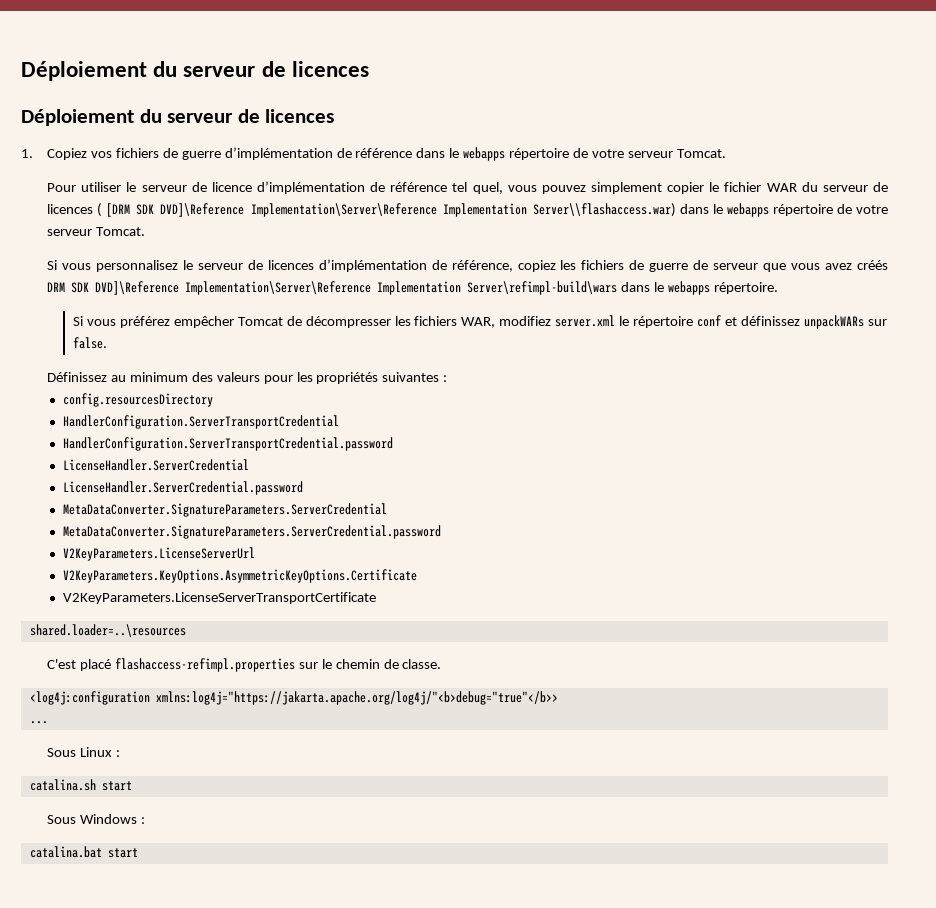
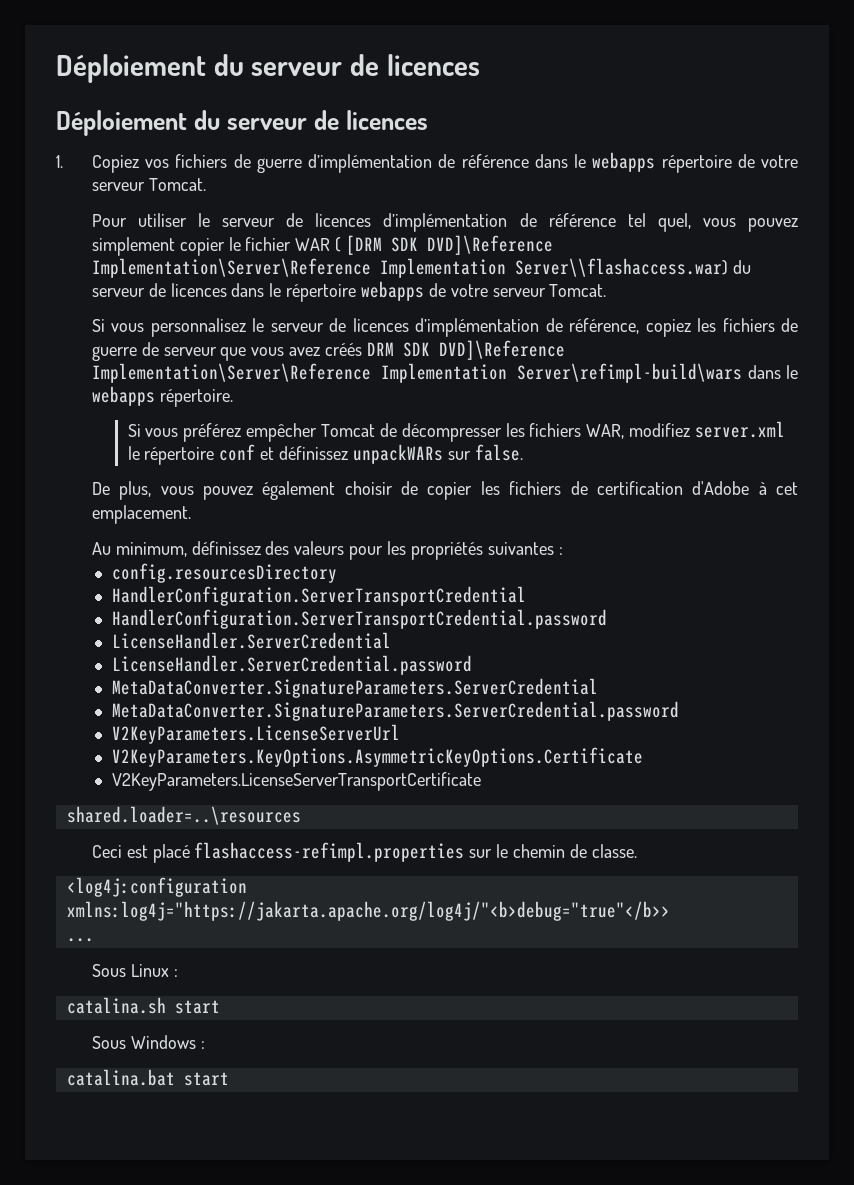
- Pour utiliser le serveur de licence d’implémentation de référence tel quel, vous pouvez simplement copier le fichier WAR du serveur de licences ( [DRM SDK DVD]\Reference Implementation\Server\Reference Implementation Server\\flashaccess.war) dans le webapps répertoire de votre serveur Tomcat.
+ Pour utiliser le serveur de licences d’implémentation de référence tel quel, vous pouvez simplement copier le fichier WAR ( [DRM SDK DVD]\Reference Implementation\Server\Reference Implementation Server\\flashaccess.war) du serveur de licences dans le répertoire webapps de votre serveur Tomcat.
- Définissez au minimum des valeurs pour les propriétés suivantes :
+ De plus, vous pouvez également choisir de copier les fichiers de certification d'Adobe à cet emplacement.
+ Au minimum, définissez des valeurs pour les propriétés suivantes :
- C'est placé flashaccess-refimpl.properties sur le chemin de classe.
+ Ceci est placé flashaccess-refimpl.properties sur le chemin de classe.

